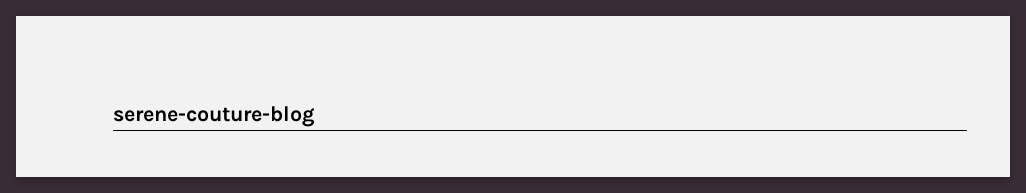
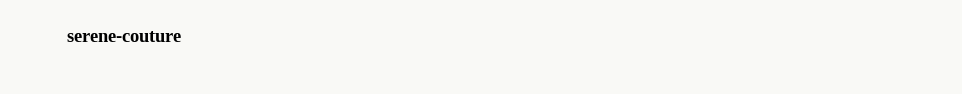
- serene-couture-blog
+ serene-couture

